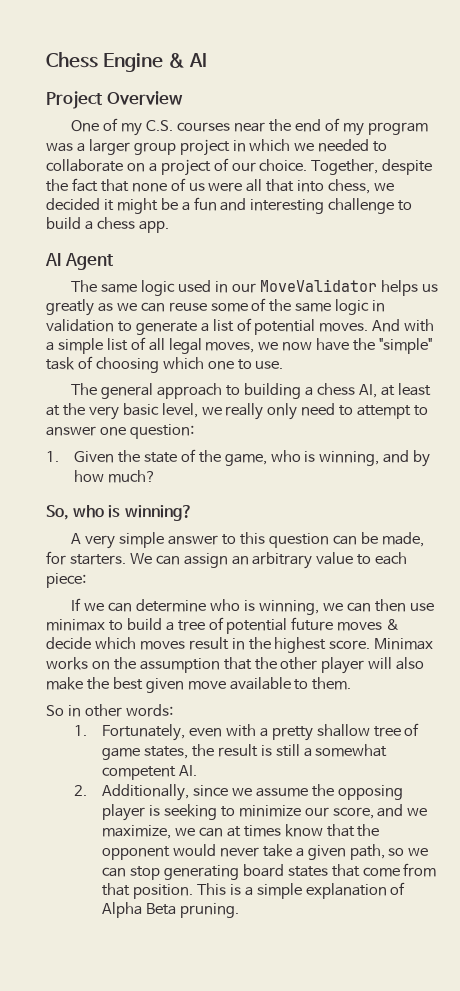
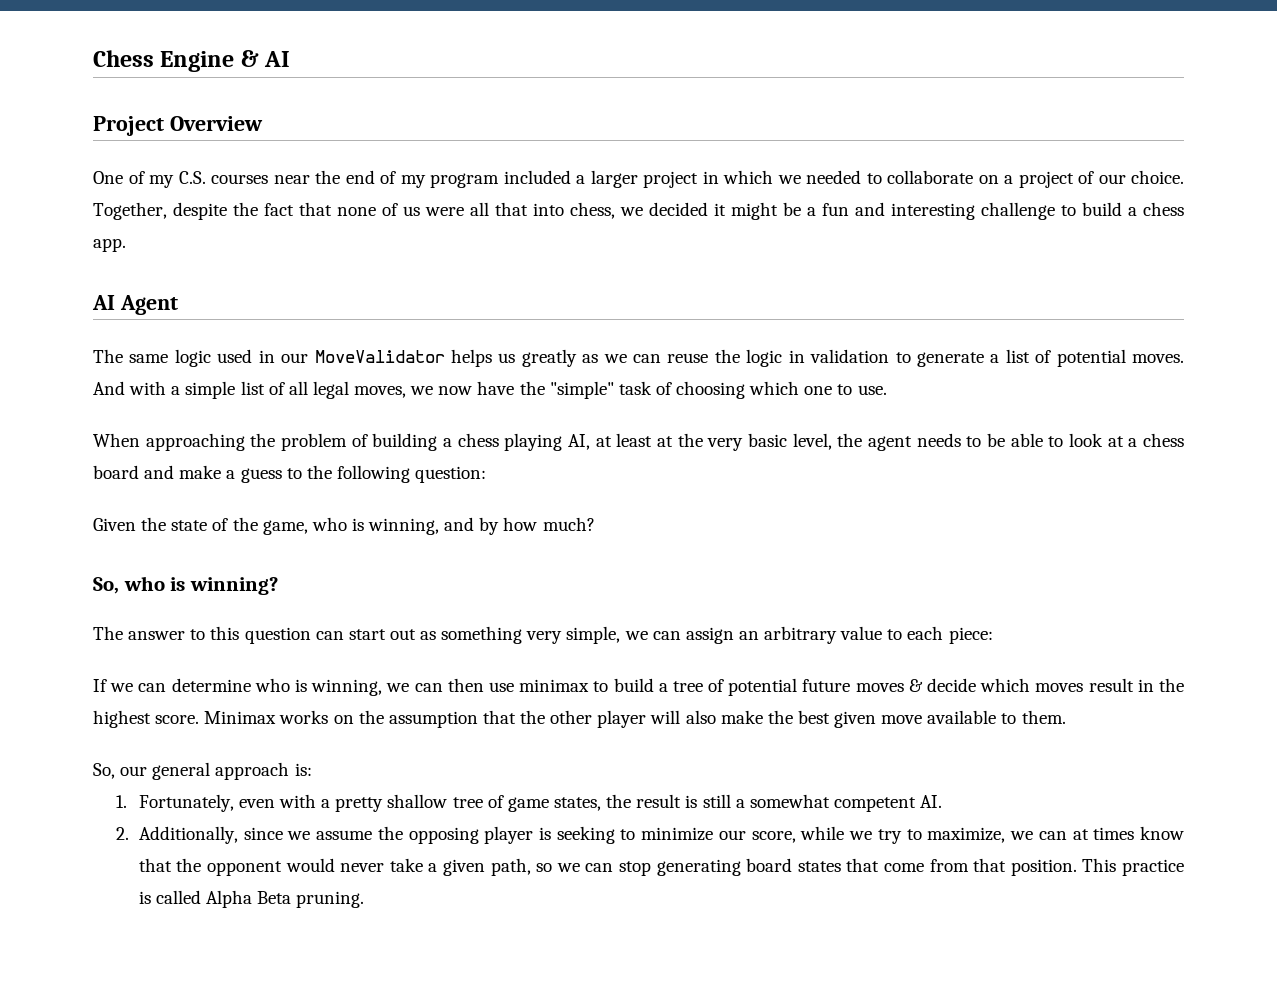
- One of my C.S. courses near the end of my program was a larger group project in which we needed to collaborate on a project of our choice.
+ One of my C.S. courses near the end of my program included a larger project in which we needed to collaborate on a project of our choice.
- The same logic used in our MoveValidator helps us greatly as we can reuse some of the same logic in validation to generate a list of potential moves.
+ The same logic used in our MoveValidator helps us greatly as we can reuse the logic in validation to generate a list of potential moves.
- The general approach to building a chess AI, at least at the very basic level, we really only need to attempt to answer one question:
+ When approaching the problem of building a chess playing AI, at least at the very basic level, the agent needs to be able to look at a chess board and make a guess to the following question:
- 1. Given the state of the game, who is winning, and by how much?
+ Given the state of the game, who is winning, and by how much?
- A very simple answer to this question can be made, for starters. We can assign an arbitrary value to each piece:
+ The answer to this question can start out as something very simple, we can assign an arbitrary value to each piece:
- So in other words:
+ So, our general approach is:
- 2. Additionally, since we assume the opposing player is seeking to minimize our score, and we maximize, we can at times know that the opponent would never take a given path, so we can stop generating board states that come from that position.
+ 2. Additionally, since we assume the opposing player is seeking to minimize our score, while we try to maximize, we can at times know that the opponent would never take a given path, so we can stop generating board states that come from that position.
- This is a simple explanation of Alpha Beta pruning.
+ This practice is called Alpha Beta pruning.

